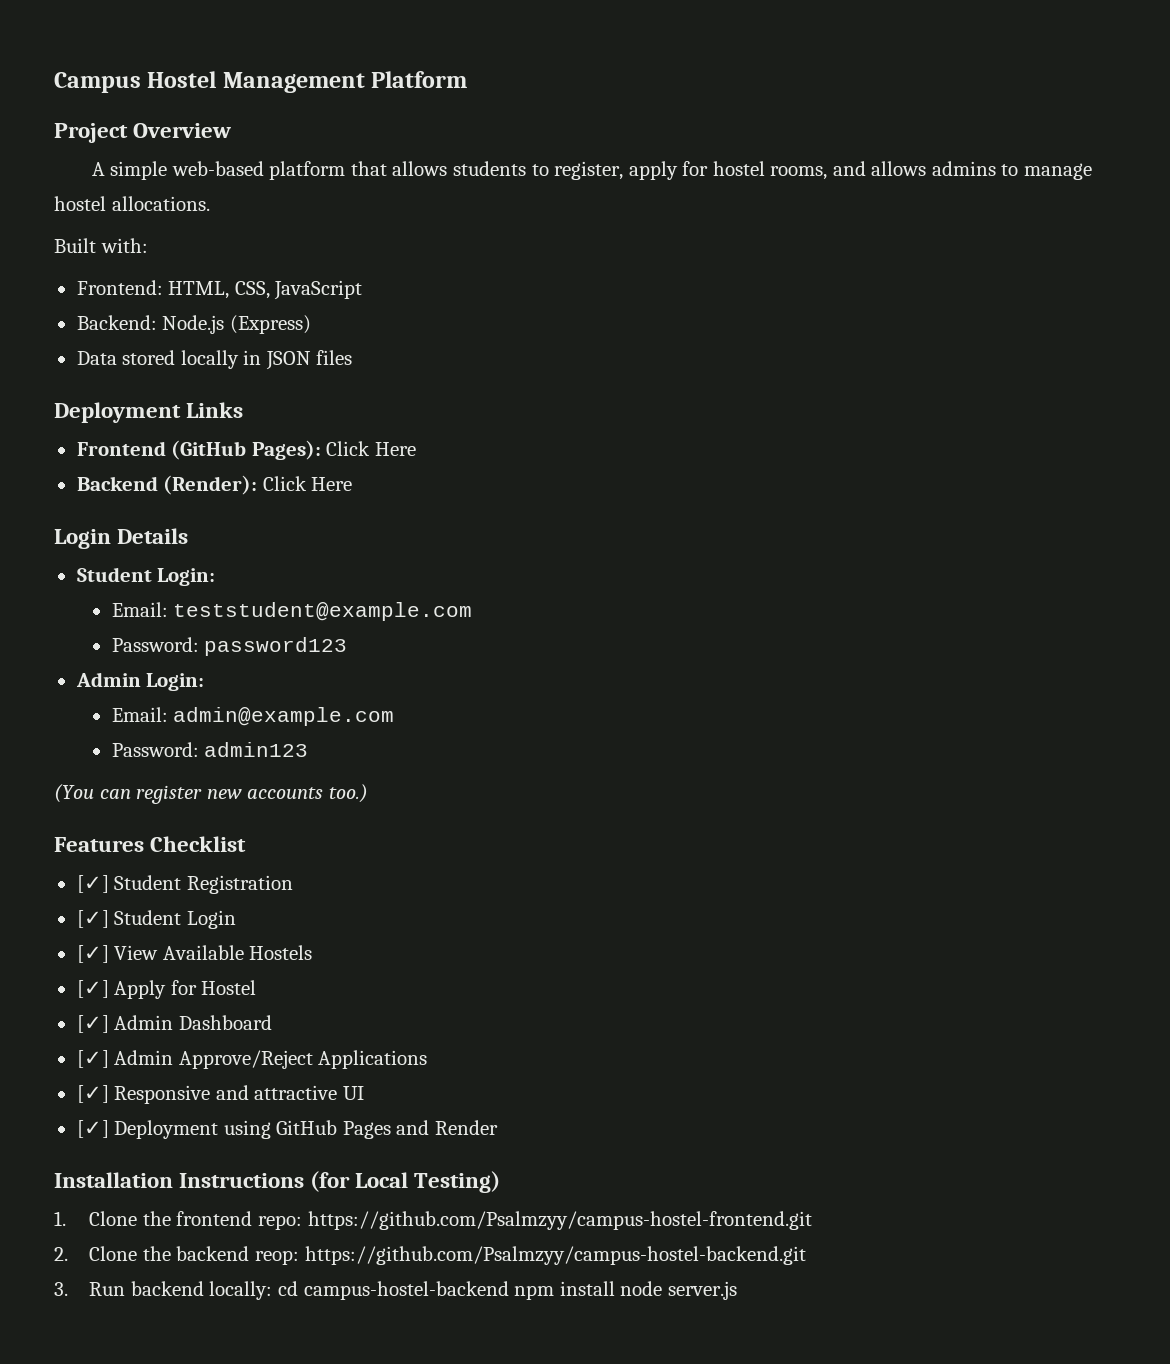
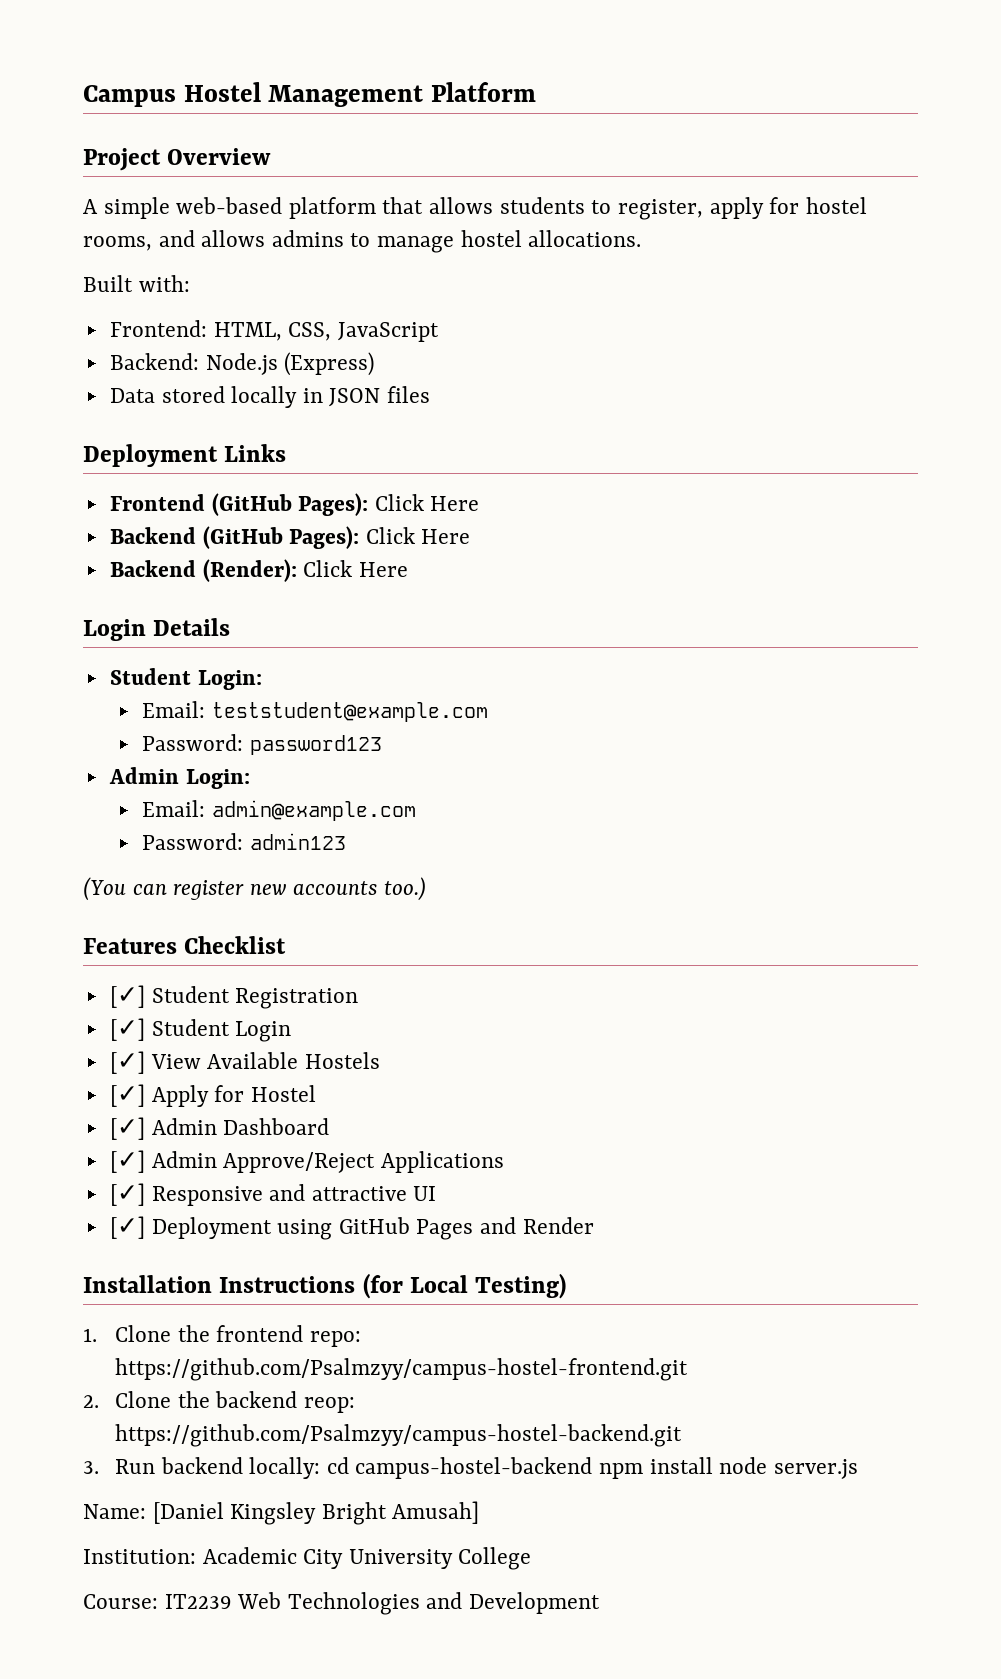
+ Backend (GitHub Pages): Click Here
+ Name: [Daniel Kingsley Bright Amusah]
+ Institution: Academic City University College
+ Course: IT2239 Web Technologies and Development

